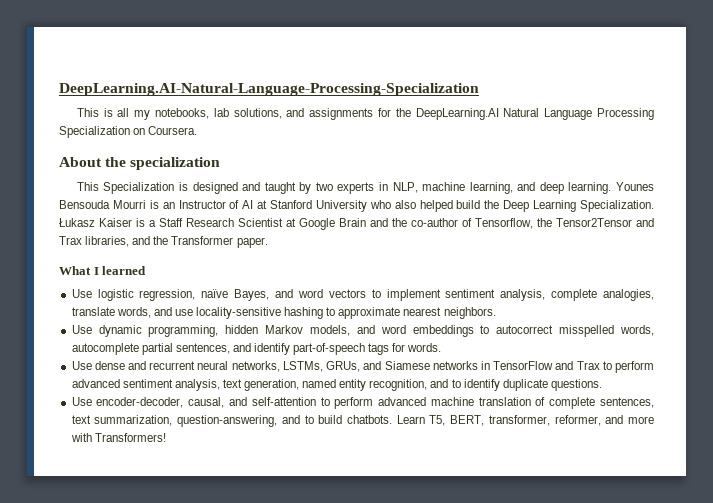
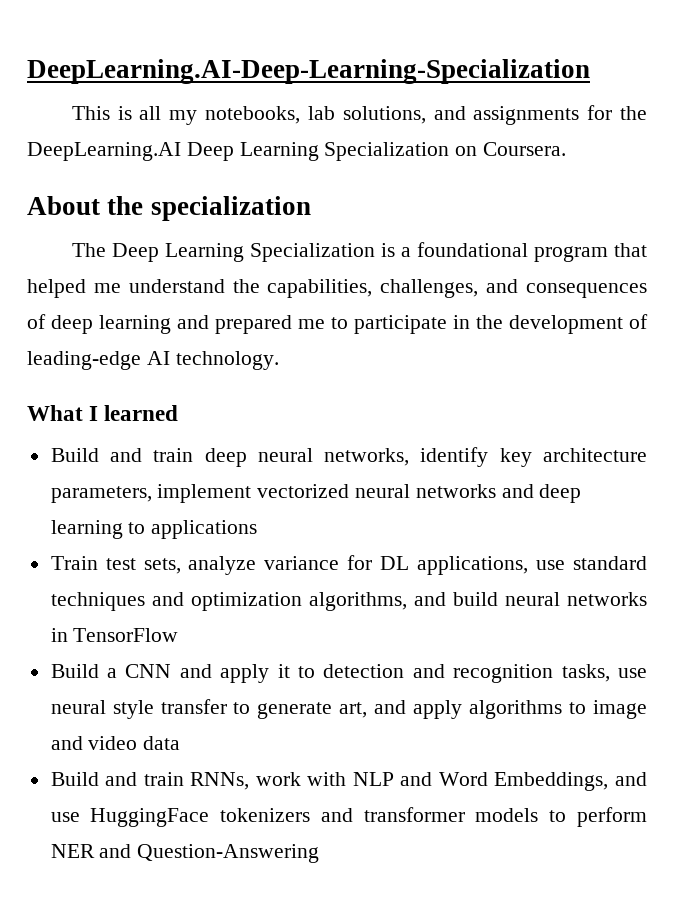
- DeepLearning.AI-Natural-Language-Processing-Specialization
+ DeepLearning.AI-Deep-Learning-Specialization
- This is all my notebooks, lab solutions, and assignments for the DeepLearning.AI Natural Language Processing Specialization on Coursera.
+ This is all my notebooks, lab solutions, and assignments for the DeepLearning.AI Deep Learning Specialization on Coursera.
- This Specialization is designed and taught by two experts in NLP, machine learning, and deep learning. Younes Bensouda Mourri is an Instructor of AI at Stanford University who also helped build the Deep Learning Specialization. Łukasz Kaiser is a Staff Research Scientist at Google Brain and the co-author of Tensorflow, the Tensor2Tensor and Trax libraries, and the Transformer paper.
+ The Deep Learning Specialization is a foundational program that helped me understand the capabilities, challenges, and consequences of deep learning and prepared me to participate in the development of leading-edge AI technology.
  What I learned
- Use logistic regression, naïve Bayes, and word vectors to implement sentiment analysis, complete analogies, translate words, and use locality-sensitive hashing to approximate nearest neighbors.
- Use dynamic programming, hidden Markov models, and word embeddings to autocorrect misspelled words, autocomplete partial sentences, and identify part-of-speech tags for words.
- Use dense and recurrent neural networks, LSTMs, GRUs, and Siamese networks in TensorFlow and Trax to perform advanced sentiment analysis, text generation, named entity recognition, and to identify duplicate questions.
- Use encoder-decoder, causal, and self-attention to perform advanced machine translation of complete sentences, text summarization, question-answering, and to build chatbots. Learn T5, BERT, transformer, reformer, and more with Transformers!
+ Build and train deep neural networks, identify key architecture parameters, implement vectorized neural networks and deep learning to applications
+ Train test sets, analyze variance for DL applications, use standard techniques and optimization algorithms, and build neural networks in TensorFlow
+ Build a CNN and apply it to detection and recognition tasks, use neural style transfer to generate art, and apply algorithms to image and video data
+ Build and train RNNs, work with NLP and Word Embeddings, and use HuggingFace tokenizers and transformer models to perform NER and Question-Answering

